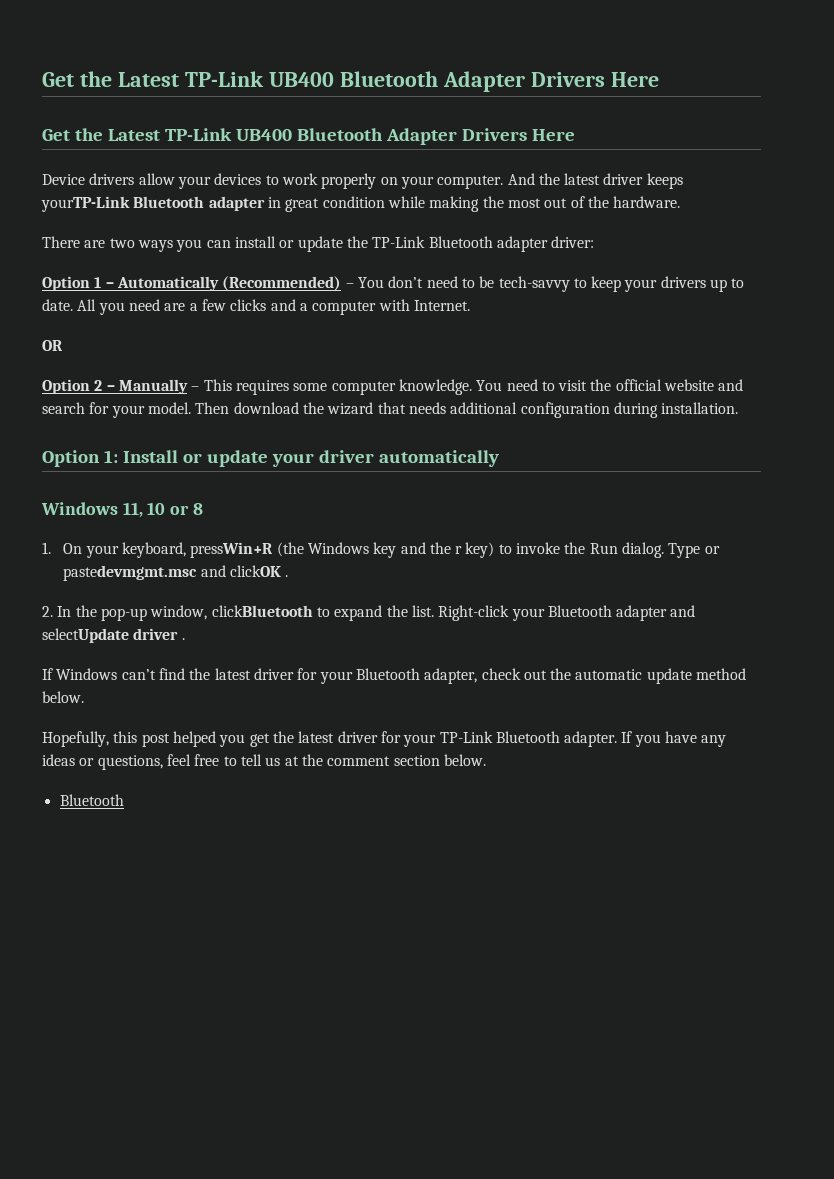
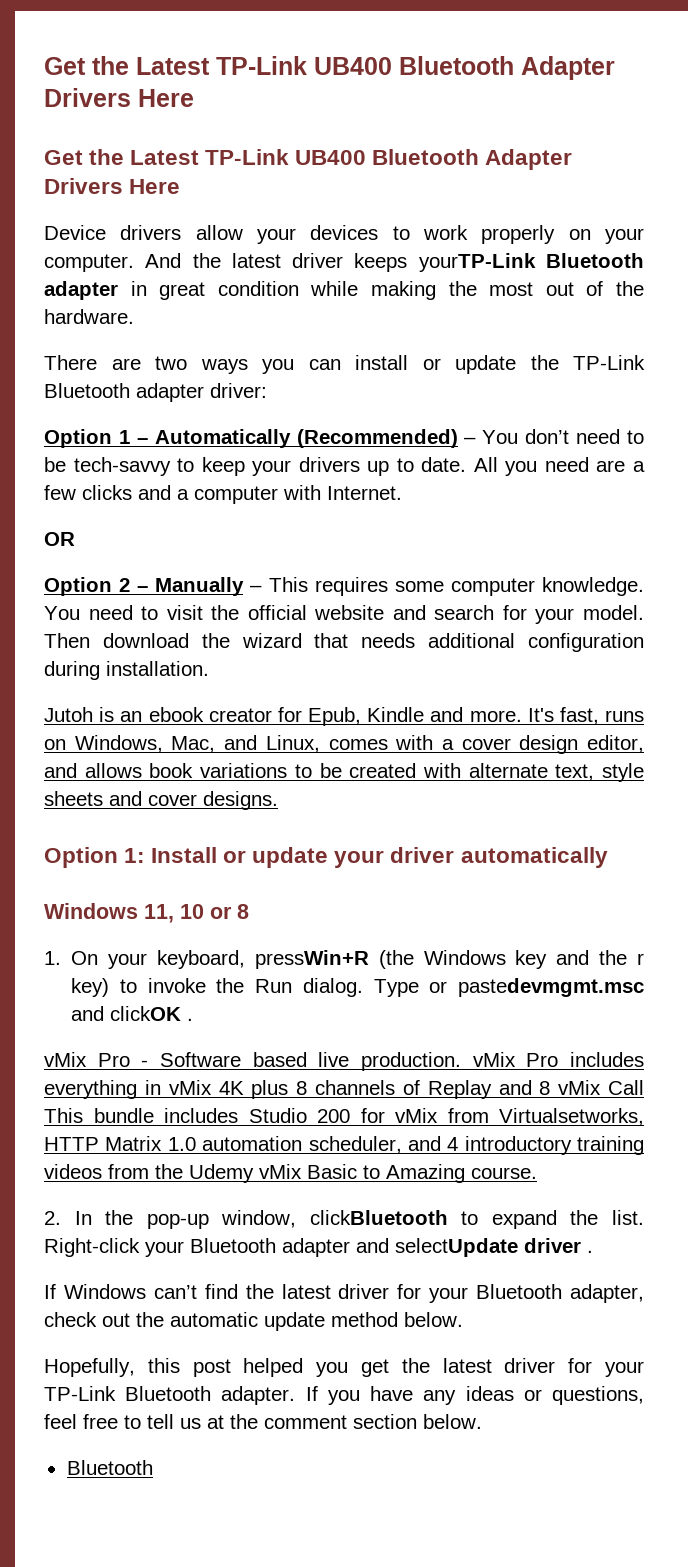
+ Jutoh is an ebook creator for Epub, Kindle and more. It's fast, runs on Windows, Mac, and Linux, comes with a cover design editor, and allows book variations to be created with alternate text, style sheets and cover designs.
+ vMix Pro - Software based live production. vMix Pro includes everything in vMix 4K plus 8 channels of Replay and 8 vMix Call This bundle includes Studio 200 for vMix from Virtualsetworks, HTTP Matrix 1.0 automation scheduler, and 4 introductory training videos from the Udemy vMix Basic to Amazing course.

